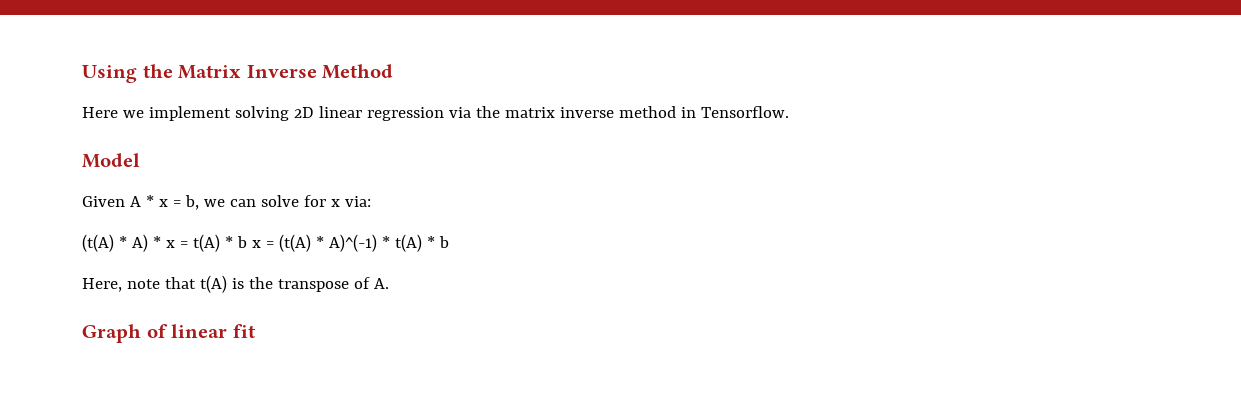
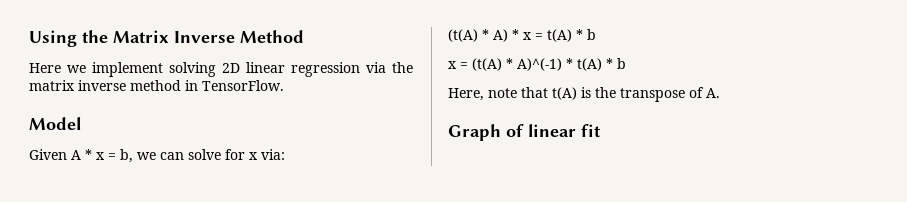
- Here we implement solving 2D linear regression via the matrix inverse method in Tensorflow.
+ Here we implement solving 2D linear regression via the matrix inverse method in TensorFlow.
- (t(A) * A) * x = t(A) * b x = (t(A) * A)^(-1) * t(A) * b
+ (t(A) * A) * x = t(A) * b
+ x = (t(A) * A)^(-1) * t(A) * b

